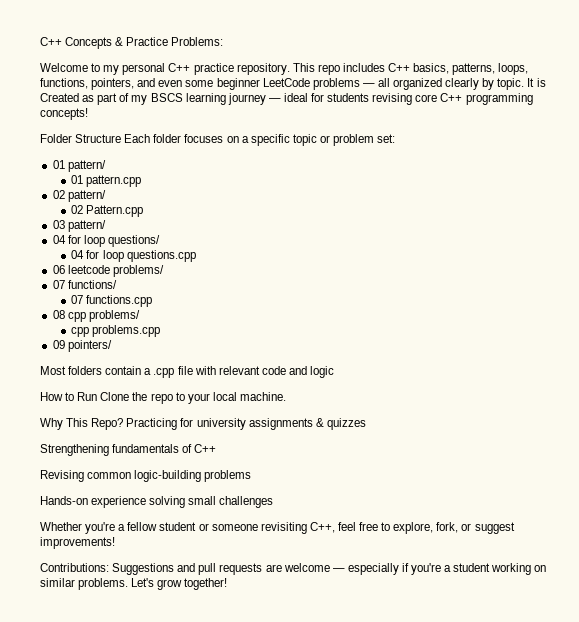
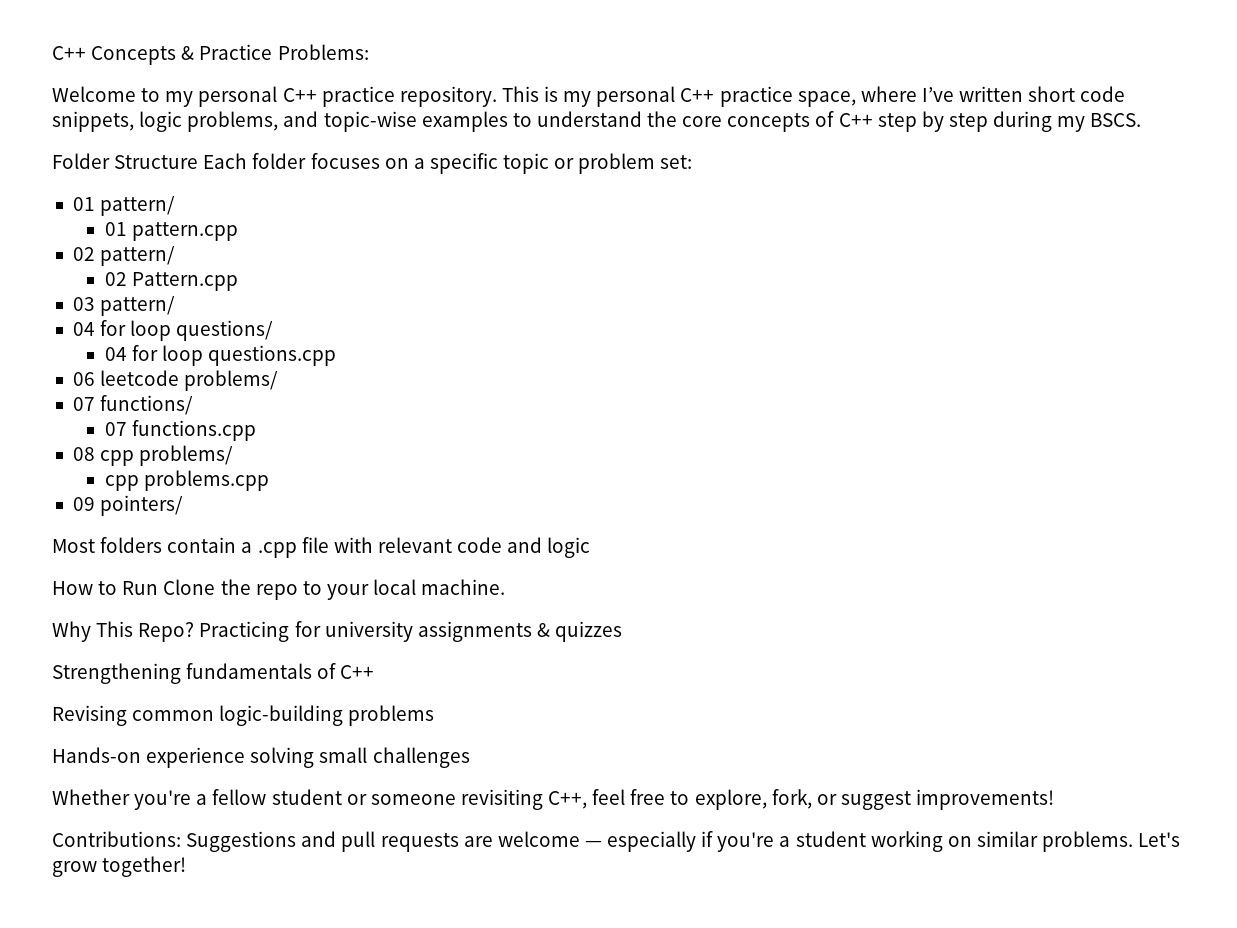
- This repo includes C++ basics, patterns, loops, functions, pointers, and even some beginner LeetCode problems — all organized clearly by topic. It is Created as part of my BSCS learning journey — ideal for students revising core C++ programming concepts!
+ This is my personal C++ practice space, where I’ve written short code snippets, logic problems, and topic-wise examples to understand the core concepts of C++ step by step during my BSCS.

